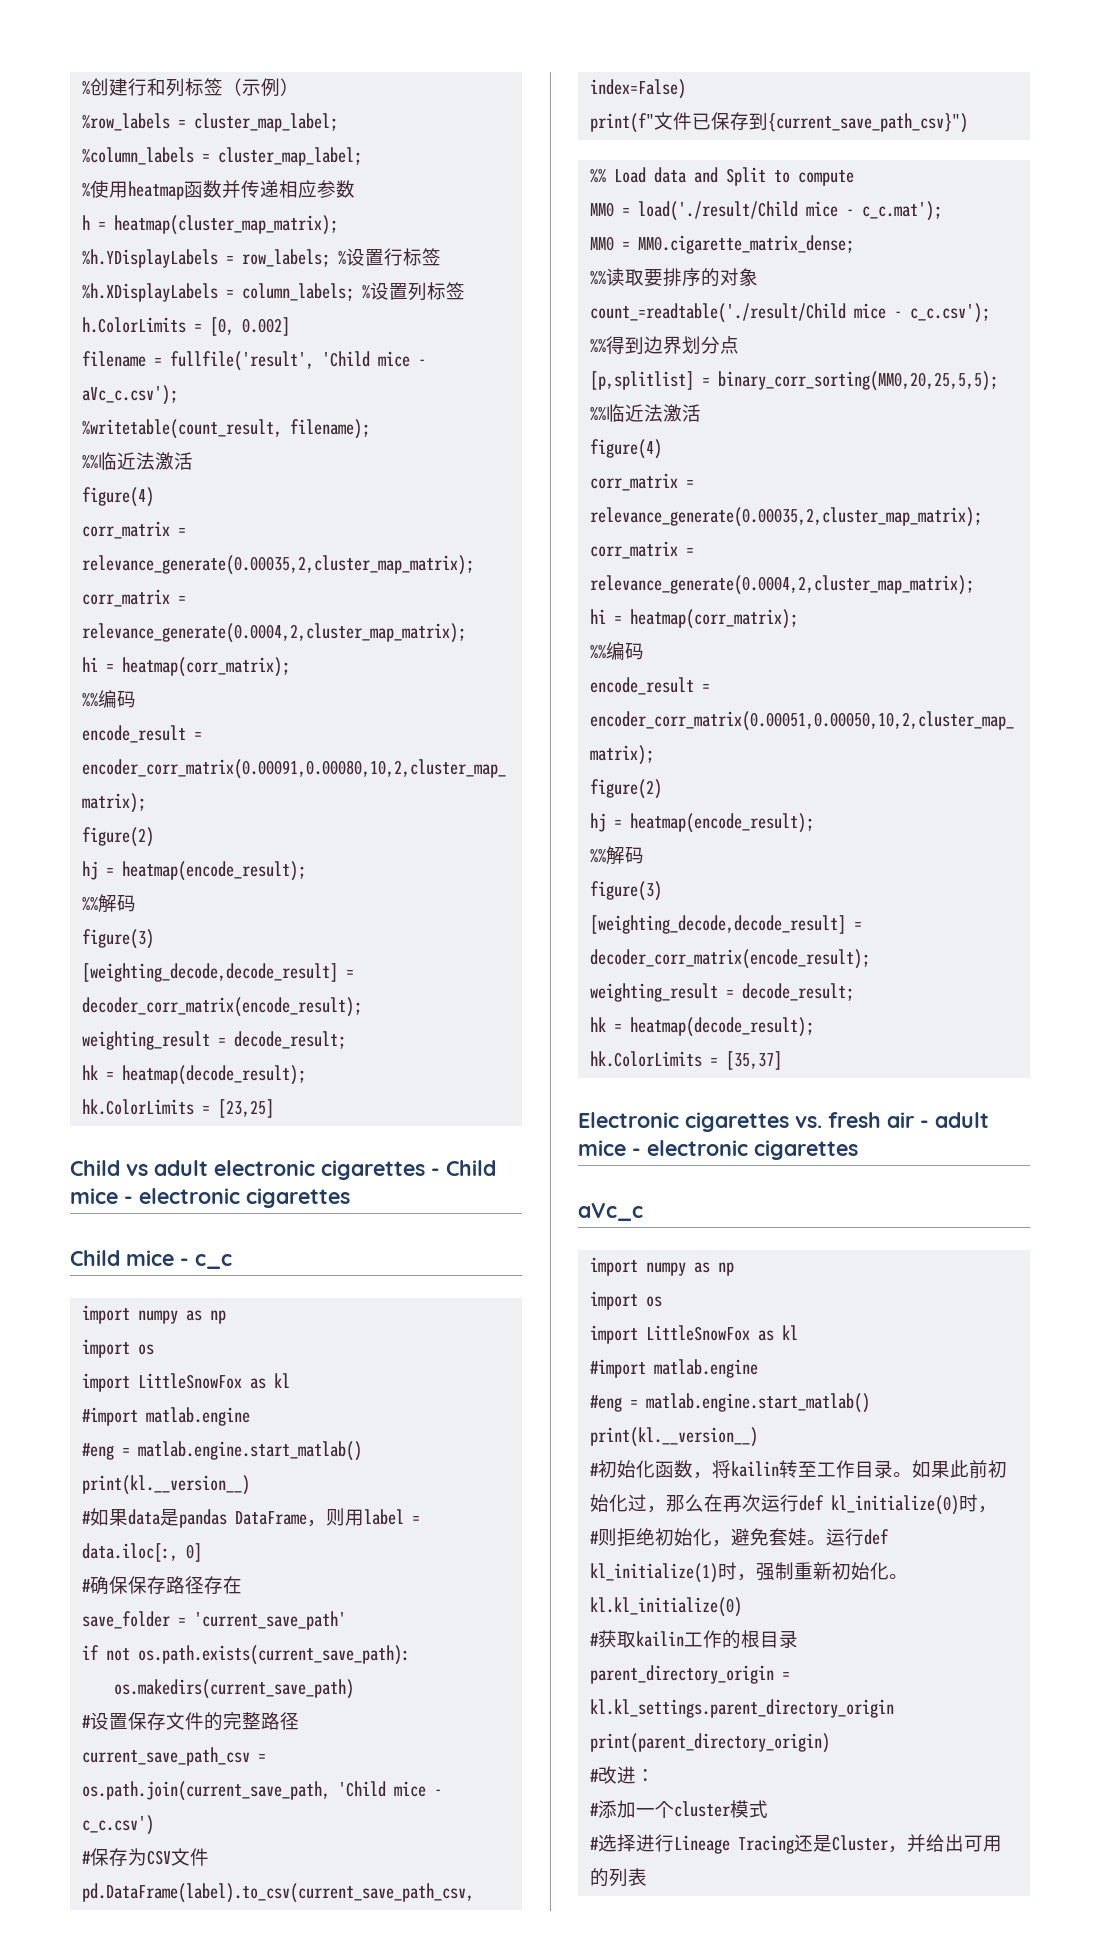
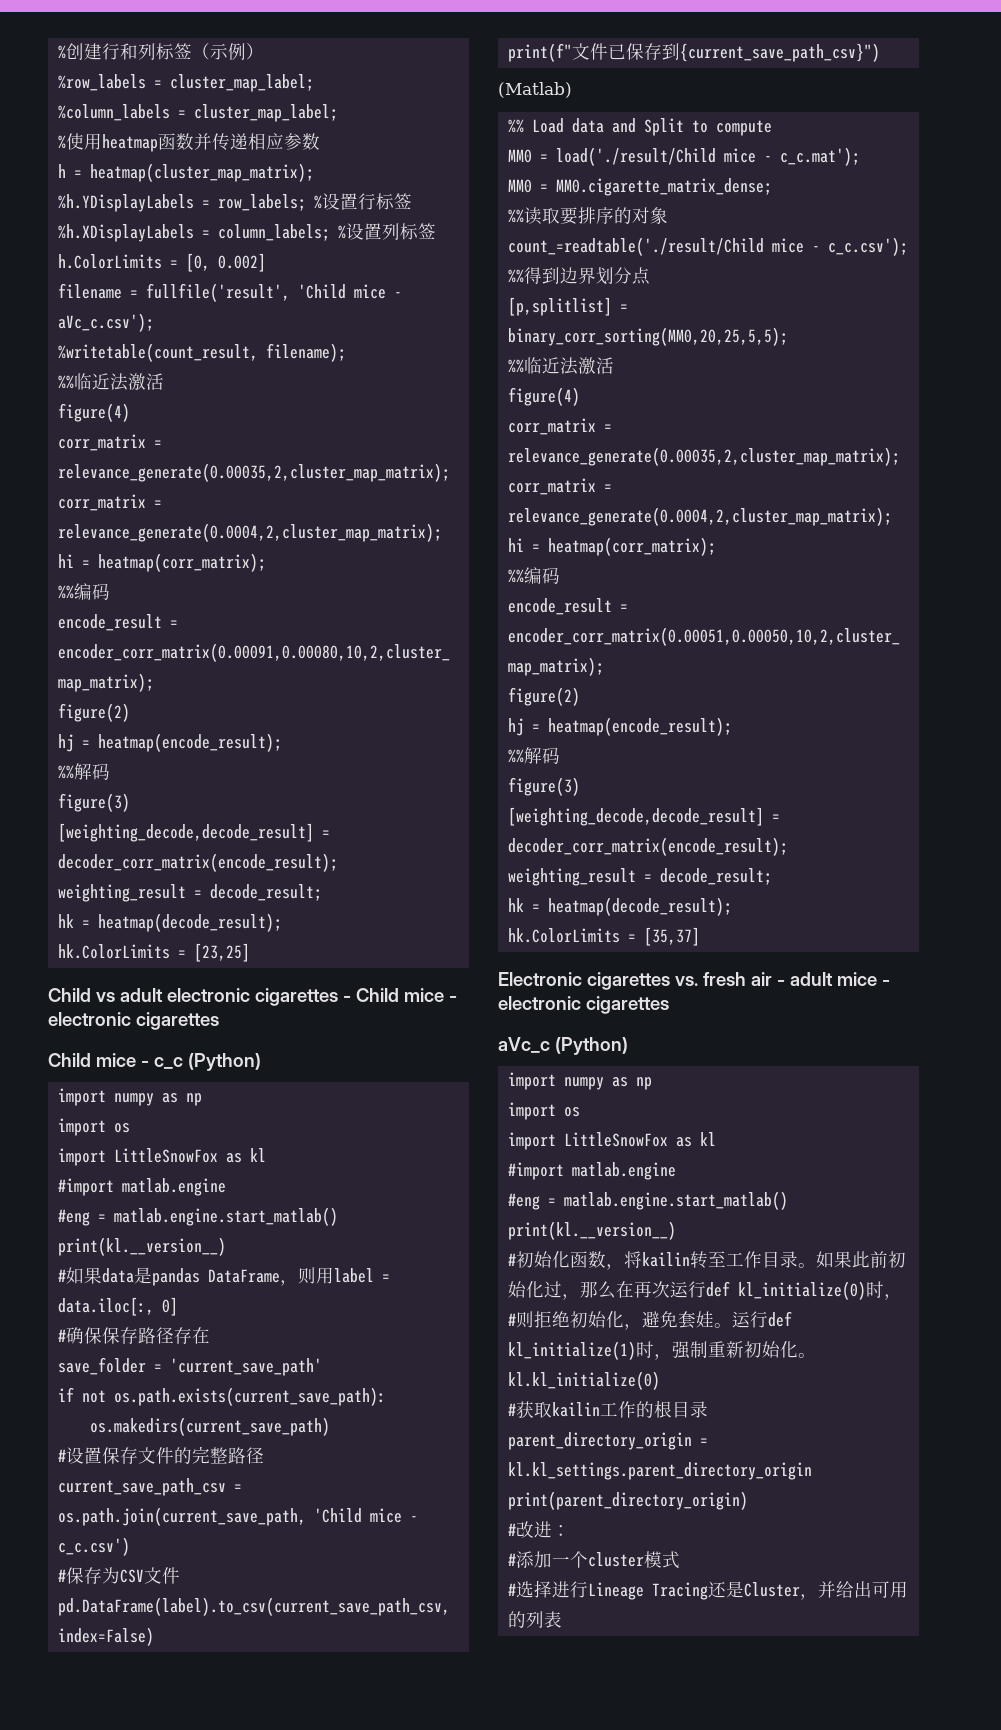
- Child mice - c_c
+ Child mice - c_c (Python)
+ (Matlab)
- aVc_c
+ aVc_c (Python)

